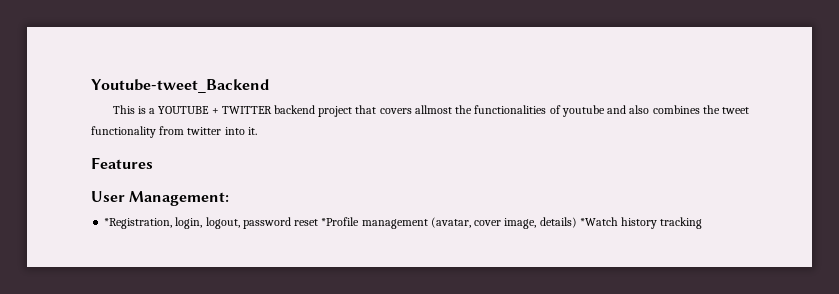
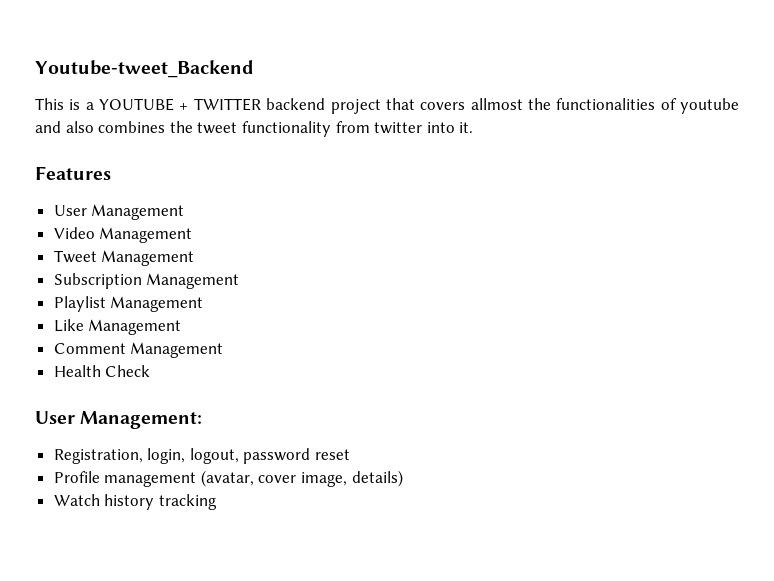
+ User Management
+ Video Management
+ Tweet Management
+ Subscription Management
+ Playlist Management
+ Like Management
+ Comment Management
+ Health Check
- *Registration, login, logout, password reset *Profile management (avatar, cover image, details) *Watch history tracking
+ Registration, login, logout, password reset
+ Profile management (avatar, cover image, details)
+ Watch history tracking

